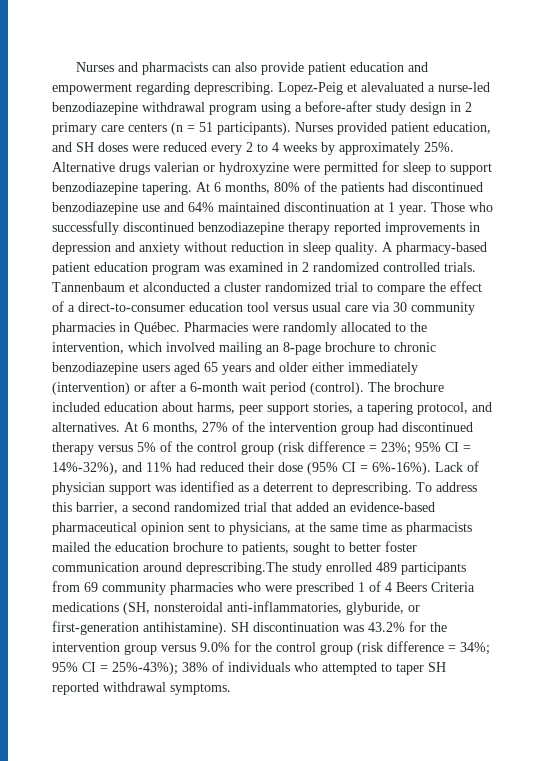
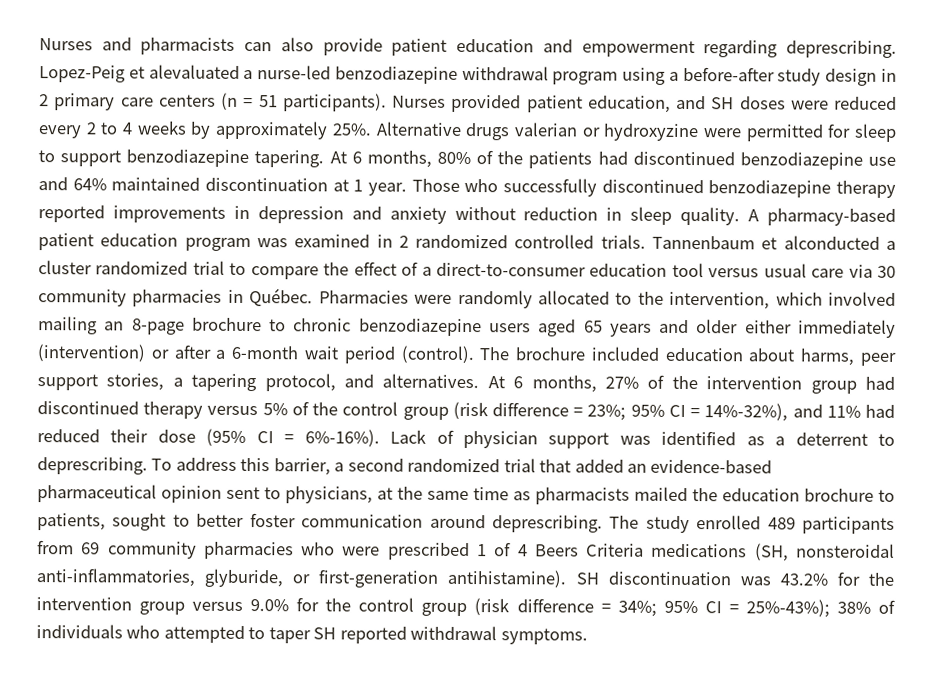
- To address this barrier, a second randomized trial that added an evidence-based pharmaceutical opinion sent to physicians, at the same time as pharmacists mailed the education brochure to patients, sought to better foster communication around deprescribing.The study enrolled 489 participants from 69 community pharmacies who were prescribed 1 of 4 Beers Criteria medications (SH, nonsteroidal anti-inflammatories, glyburide, or first-generation antihistamine).
+ To address this barrier, a second randomized trial that added an evidence-based pharmaceutical opinion sent to physicians, at the same time as pharmacists mailed the education brochure to patients, sought to better foster communication around deprescribing. The study enrolled 489 participants from 69 community pharmacies who were prescribed 1 of 4 Beers Criteria medications (SH, nonsteroidal anti-inflammatories, glyburide, or first-generation antihistamine).

